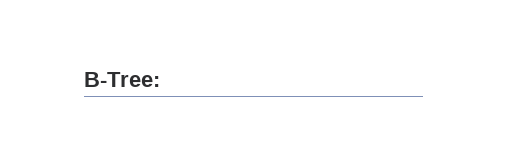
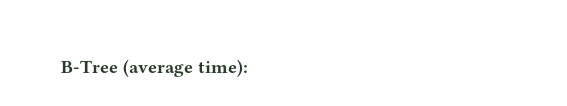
- B-Tree:
+ B-Tree (average time):

